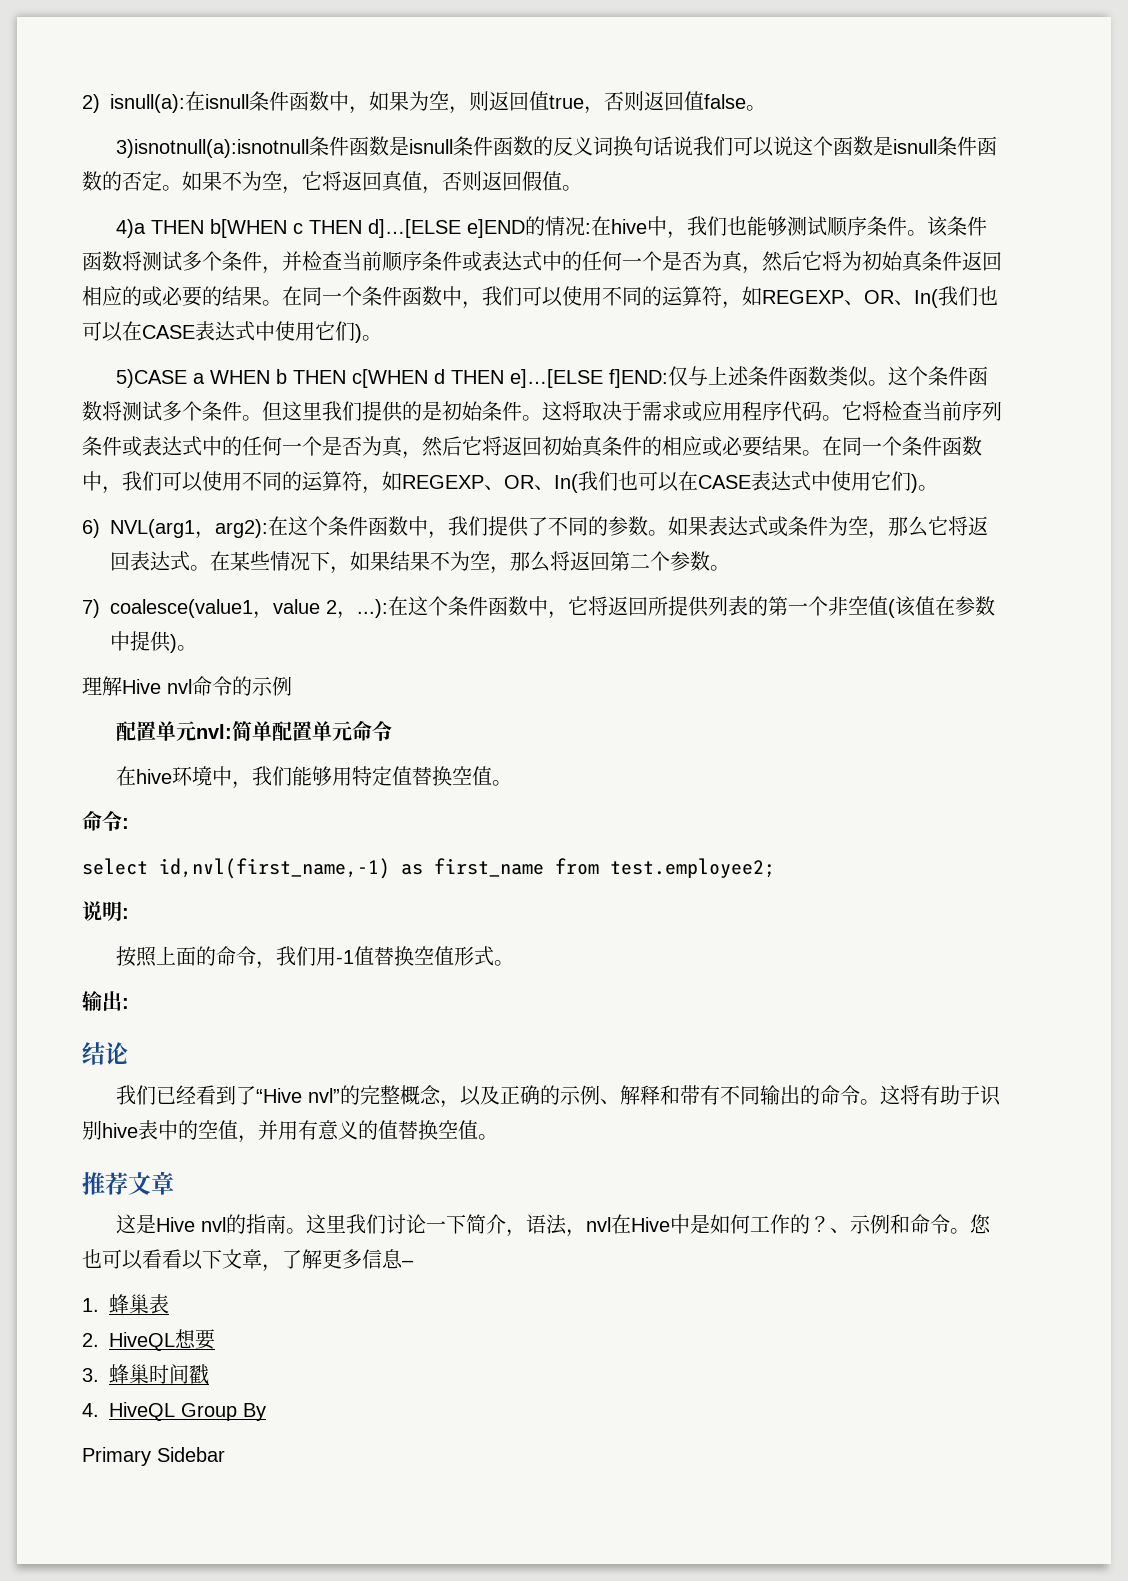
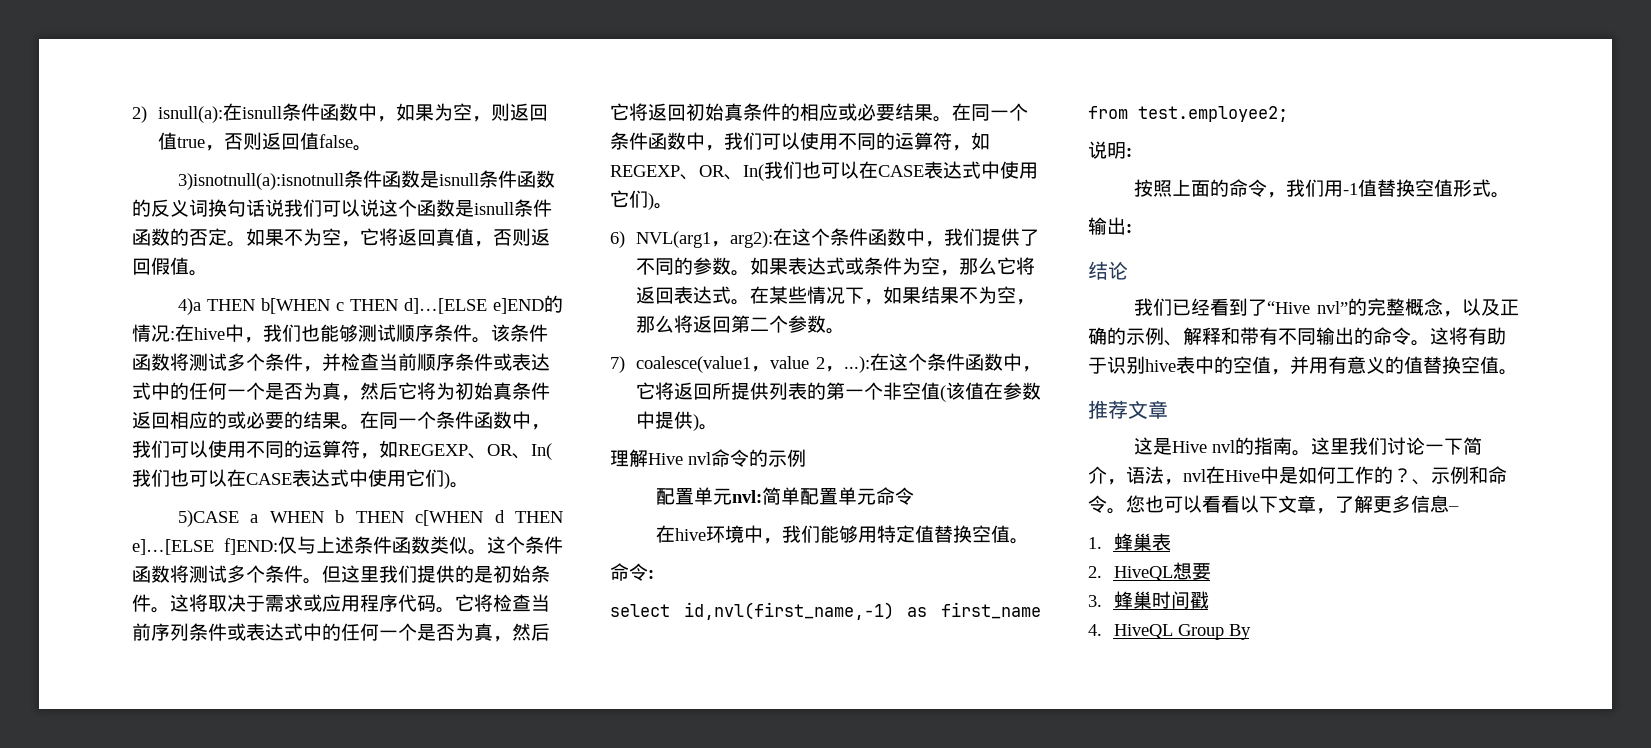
- Primary Sidebar

